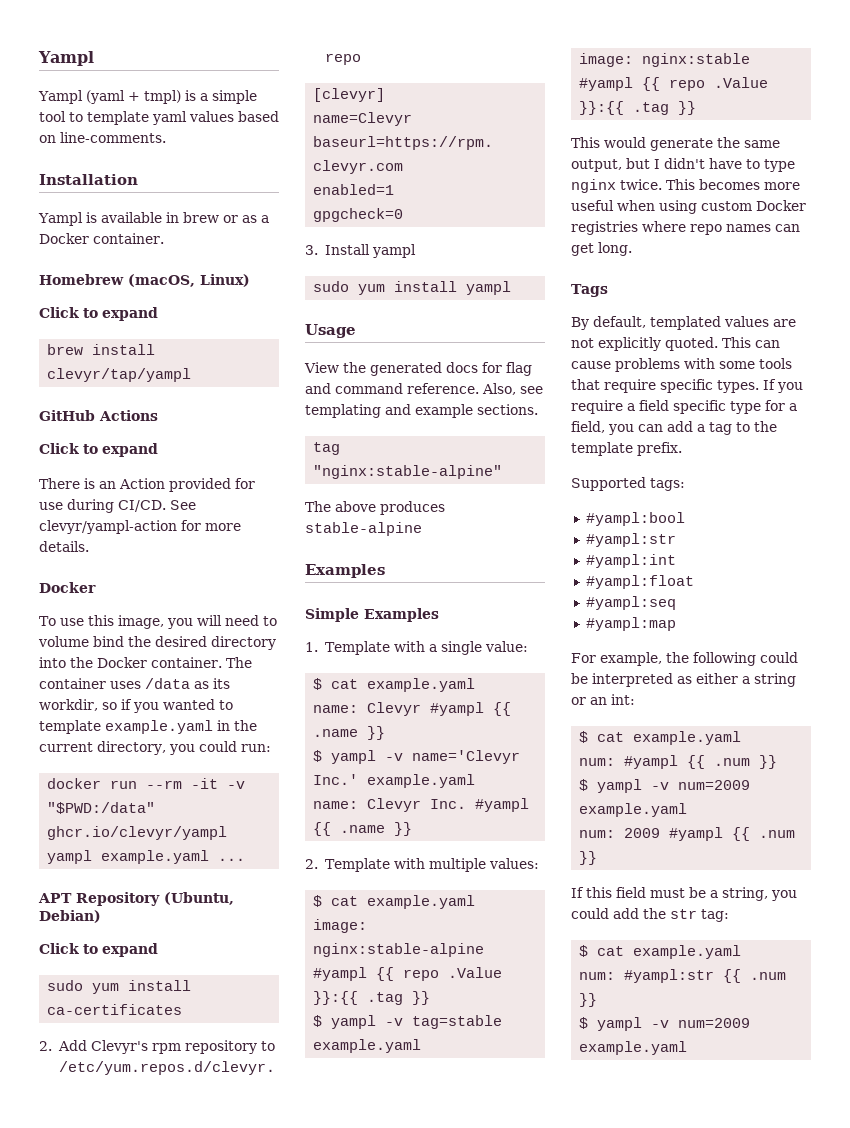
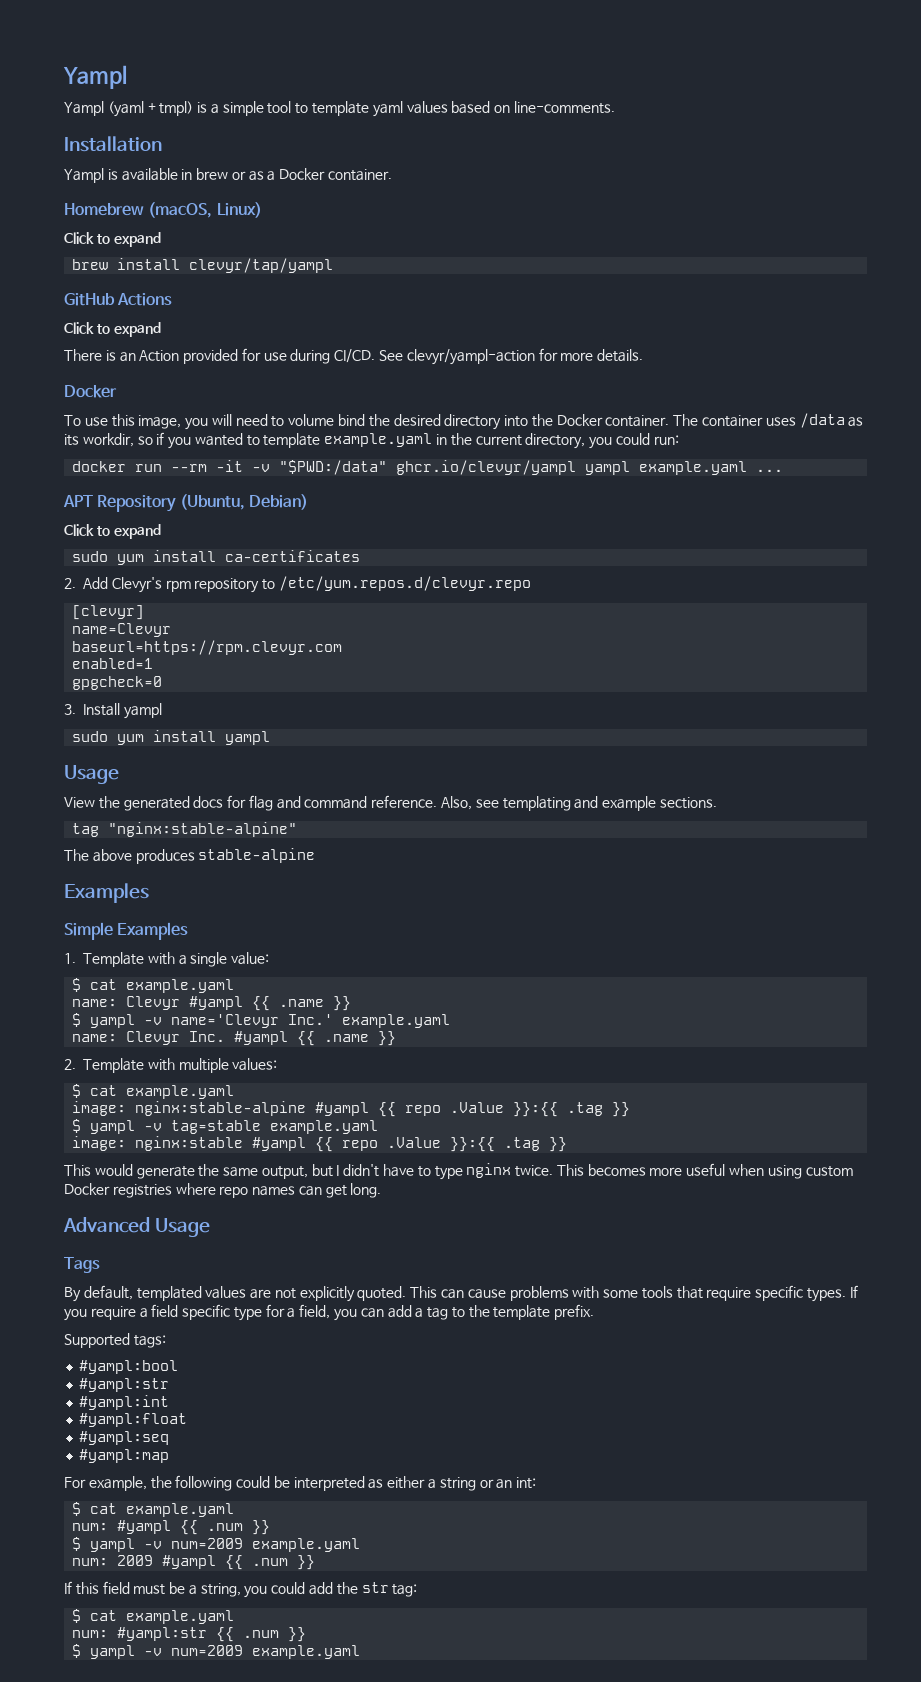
+ Advanced Usage

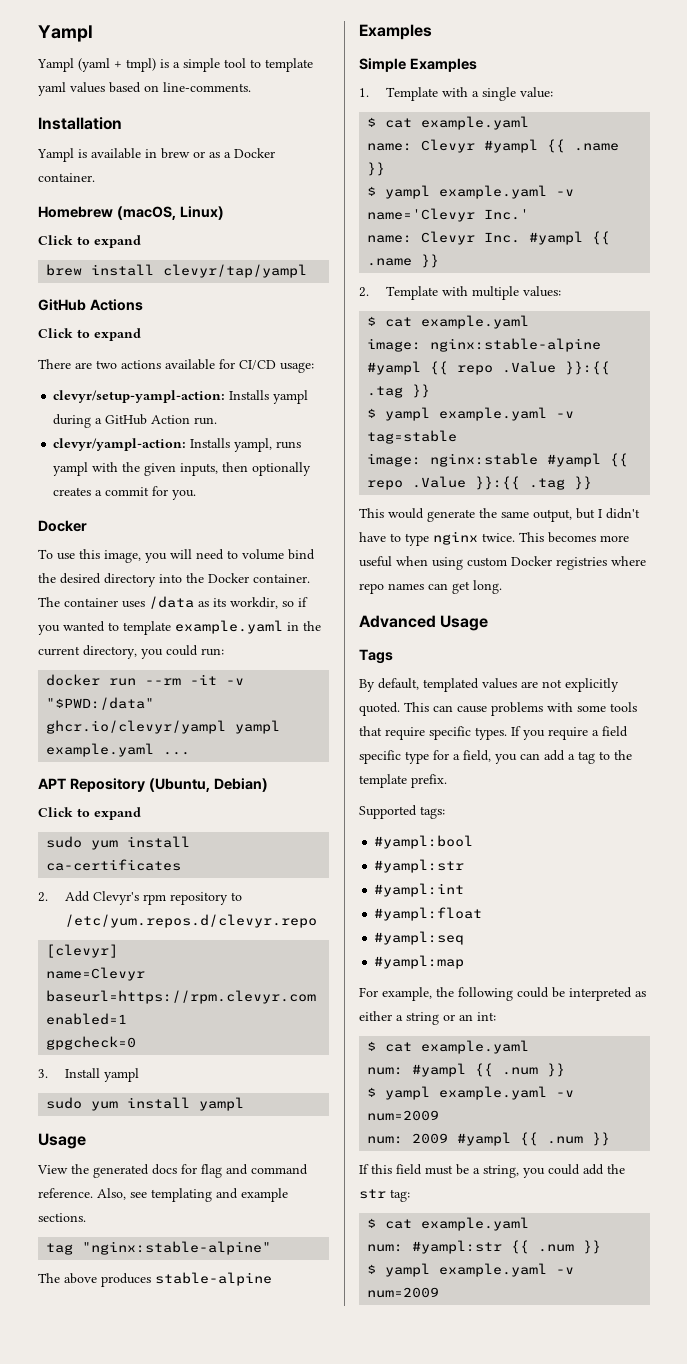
- There is an Action provided for use during CI/CD. See clevyr/yampl-action for more details.
+ There are two actions available for CI/CD usage:
+ clevyr/setup-yampl-action: Installs yampl during a GitHub Action run.
+ clevyr/yampl-action: Installs yampl, runs yampl with the given inputs, then optionally creates a commit for you.
- $ yampl -v name='Clevyr Inc.' example.yaml
+ $ yampl example.yaml -v name='Clevyr Inc.'
- $ yampl -v tag=stable example.yaml
+ $ yampl example.yaml -v tag=stable
  num: #yampl {{ .num }}
- $ yampl -v num=2009 example.yaml
+ $ yampl example.yaml -v num=2009
  num: #yampl:str {{ .num }}
- $ yampl -v num=2009 example.yaml
+ $ yampl example.yaml -v num=2009

